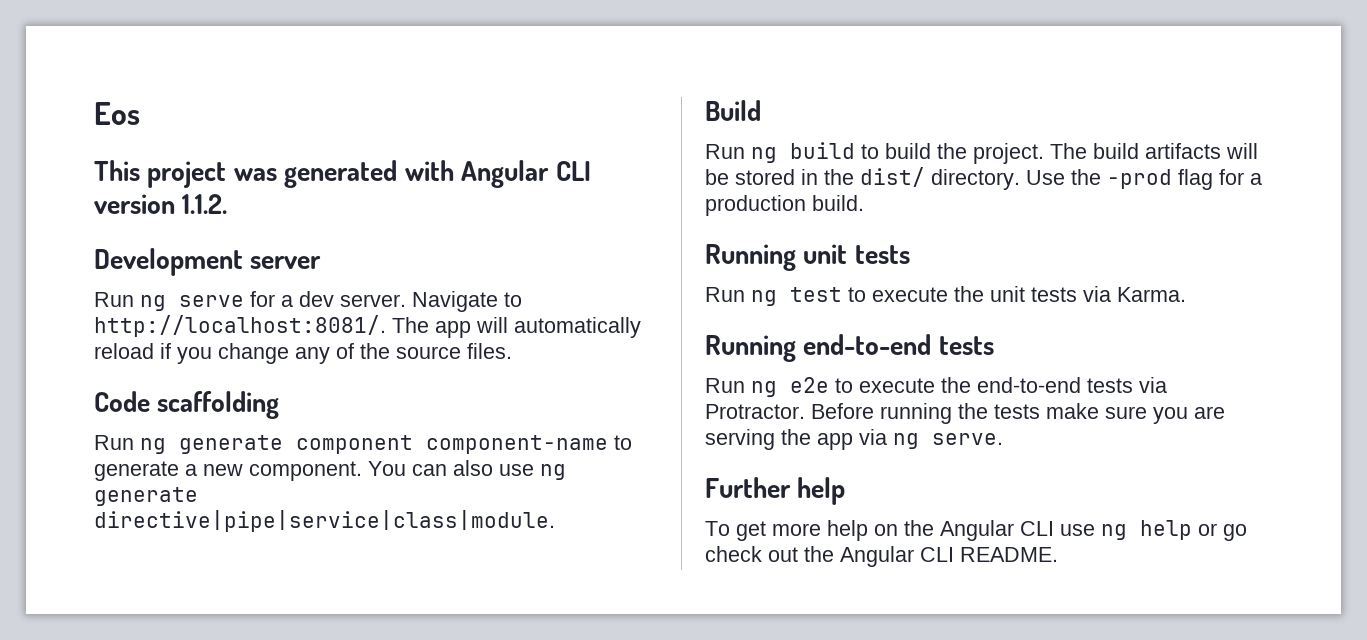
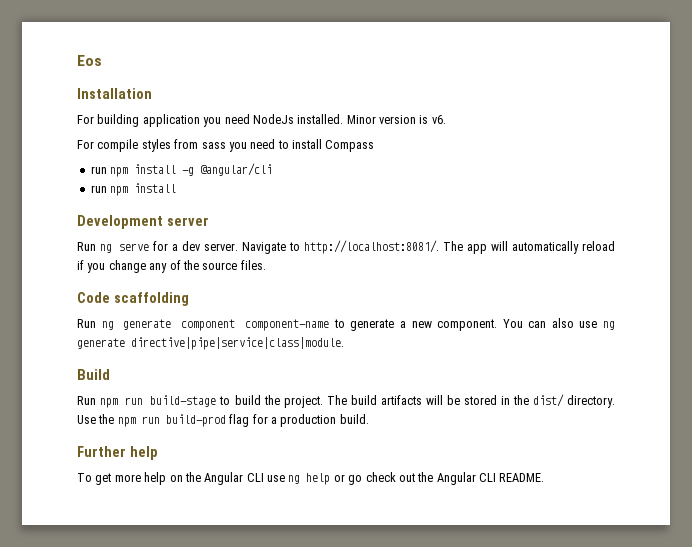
- This project was generated with Angular CLI version 1.1.2.
+ Installation
+ For building application you need NodeJs installed. Minor version is v6.
+ For compile styles from sass you need to install Compass
+ run npm install -g @angular/cli
+ run npm install
- Run ng build to build the project.
+ Run npm run build-stage to build the project.
- Use the -prod flag for a production build.
+ Use the npm run build-prod flag for a production build.
- Running unit tests
- Run ng test to execute the unit tests via Karma.
- Running end-to-end tests
- Run ng e2e to execute the end-to-end tests via Protractor. Before running the tests make sure you are serving the app via ng serve.

